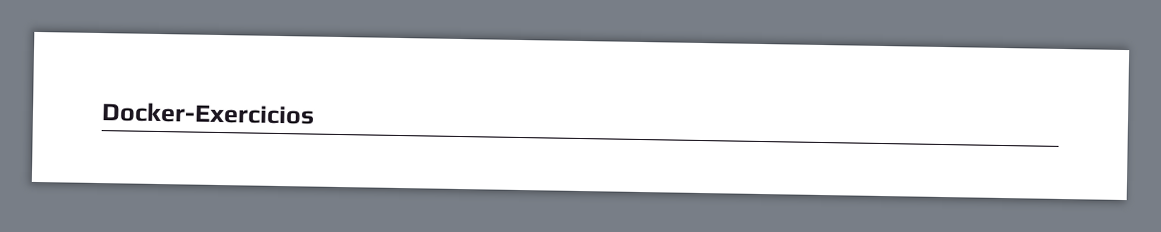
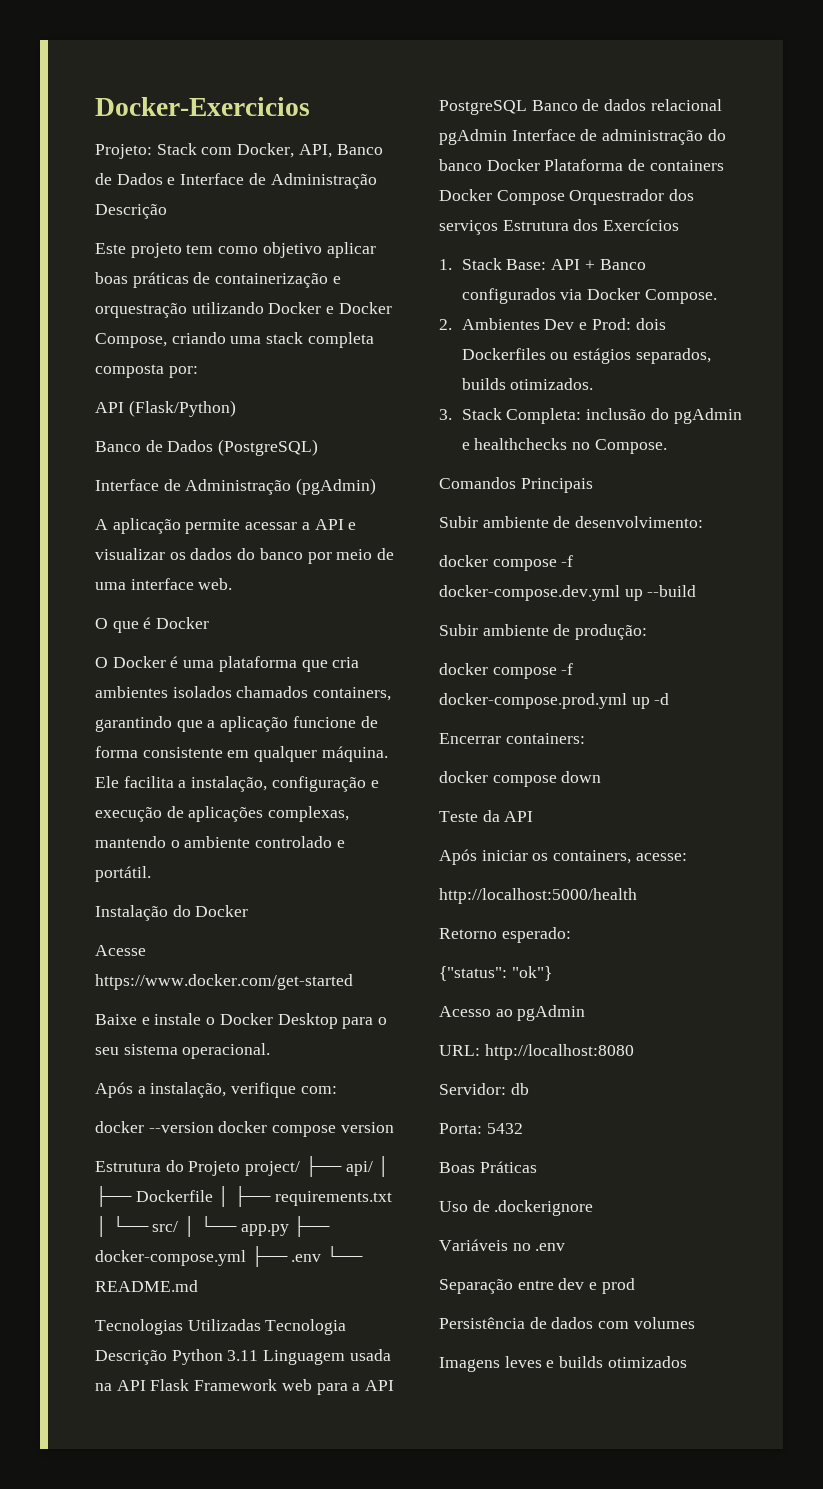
+ Projeto: Stack com Docker, API, Banco de Dados e Interface de Administração Descrição
+ Este projeto tem como objetivo aplicar boas práticas de containerização e orquestração utilizando Docker e Docker Compose, criando uma stack completa composta por:
+ API (Flask/Python)
+ Banco de Dados (PostgreSQL)
+ Interface de Administração (pgAdmin)
+ A aplicação permite acessar a API e visualizar os dados do banco por meio de uma interface web.
+ O que é Docker
+ O Docker é uma plataforma que cria ambientes isolados chamados containers, garantindo que a aplicação funcione de forma consistente em qualquer máquina. Ele facilita a instalação, configuração e execução de aplicações complexas, mantendo o ambiente controlado e portátil.
+ Instalação do Docker
+ Acesse https://www.docker.com/get-started
+ Baixe e instale o Docker Desktop para o seu sistema operacional.
+ Após a instalação, verifique com:
+ docker --version docker compose version
+ Estrutura do Projeto project/ ├── api/ │ ├── Dockerfile │ ├── requirements.txt │ └── src/ │ └── app.py ├── docker-compose.yml ├── .env └── README.md
+ Tecnologias Utilizadas Tecnologia Descrição Python 3.11 Linguagem usada na API Flask Framework web para a API PostgreSQL Banco de dados relacional pgAdmin Interface de administração do banco Docker Plataforma de containers Docker Compose Orquestrador dos serviços Estrutura dos Exercícios
+ 1. Stack Base: API + Banco configurados via Docker Compose.
+ 2. Ambientes Dev e Prod: dois Dockerfiles ou estágios separados, builds otimizados.
+ 3. Stack Completa: inclusão do pgAdmin e healthchecks no Compose.
+ Comandos Principais
+ Subir ambiente de desenvolvimento:
+ docker compose -f docker-compose.dev.yml up --build
+ Subir ambiente de produção:
+ docker compose -f docker-compose.prod.yml up -d
+ Encerrar containers:
+ docker compose down
+ Teste da API
+ Após iniciar os containers, acesse:
+ http://localhost:5000/health
+ Retorno esperado:
+ {"status": "ok"}
+ Acesso ao pgAdmin
+ URL: http://localhost:8080
+ Servidor: db
+ Porta: 5432
+ Boas Práticas
+ Uso de .dockerignore
+ Variáveis no .env
+ Separação entre dev e prod
+ Persistência de dados com volumes
+ Imagens leves e builds otimizados

